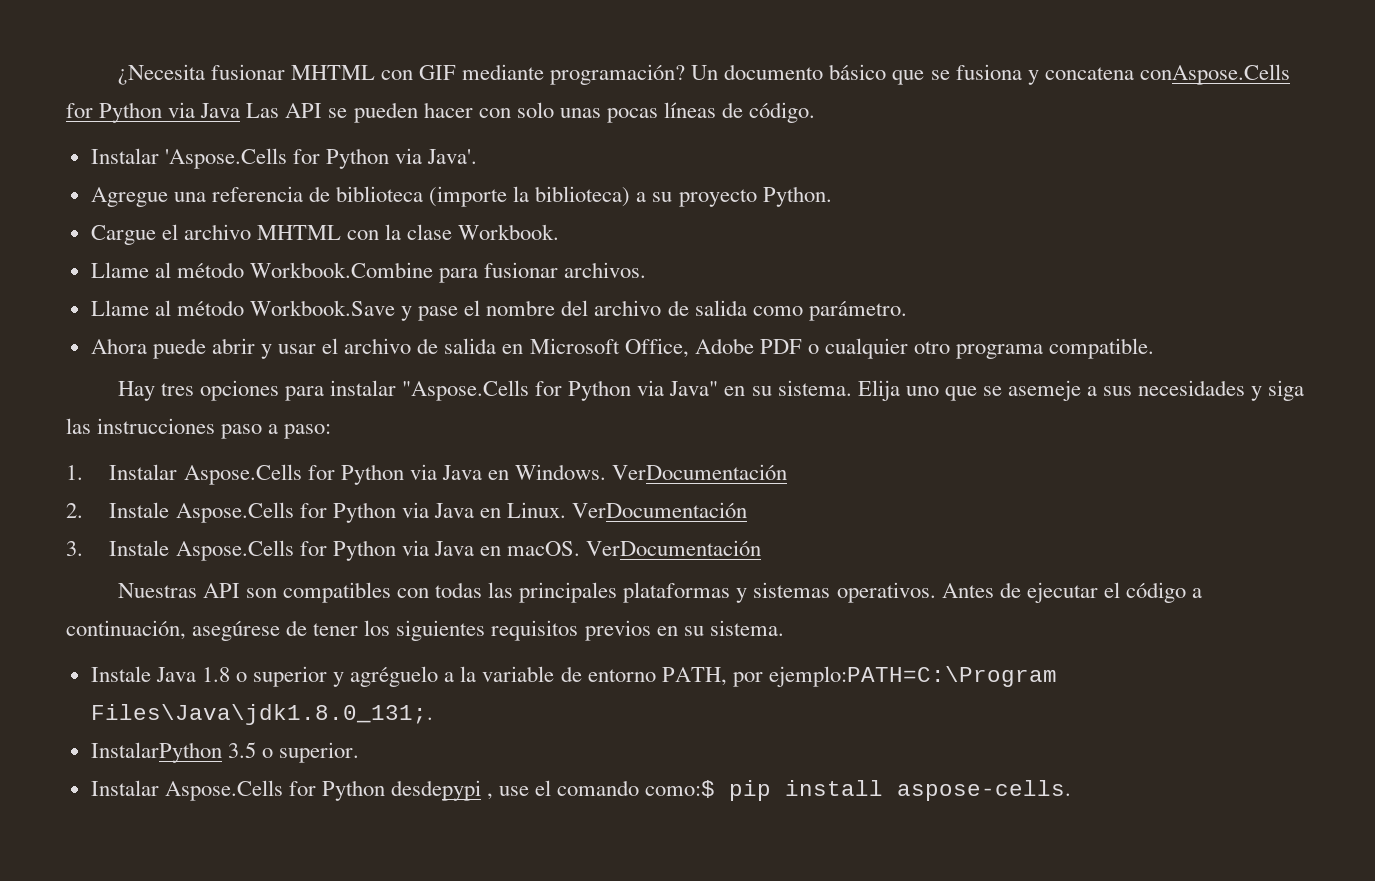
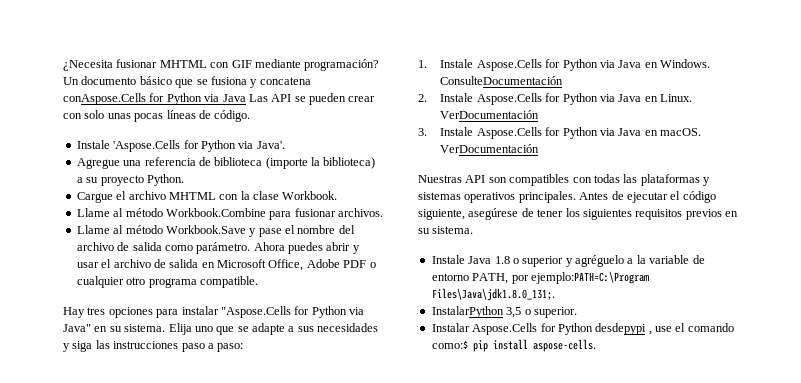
- Un documento básico que se fusiona y concatena conAspose.Cells for Python via Java Las API se pueden hacer con solo unas pocas líneas de código.
+ Un documento básico que se fusiona y concatena conAspose.Cells for Python via Java Las API se pueden crear con solo unas pocas líneas de código.
- Instalar 'Aspose.Cells for Python via Java'.
+ Instale 'Aspose.Cells for Python via Java'.
- Llame al método Workbook.Save y pase el nombre del archivo de salida como parámetro.
- Ahora puede abrir y usar el archivo de salida en Microsoft Office, Adobe PDF o cualquier otro programa compatible.
+ Llame al método Workbook.Save y pase el nombre del archivo de salida como parámetro. Ahora puedes abrir y usar el archivo de salida en Microsoft Office, Adobe PDF o cualquier otro programa compatible.
- Elija uno que se asemeje a sus necesidades y siga las instrucciones paso a paso:
+ Elija uno que se adapte a sus necesidades y siga las instrucciones paso a paso:
- 1. Instalar Aspose.Cells for Python via Java en Windows. VerDocumentación
+ 1. Instale Aspose.Cells for Python via Java en Windows. ConsulteDocumentación
- Nuestras API son compatibles con todas las principales plataformas y sistemas operativos.
+ Nuestras API son compatibles con todas las plataformas y sistemas operativos principales.
- Antes de ejecutar el código a continuación, asegúrese de tener los siguientes requisitos previos en su sistema.
+ Antes de ejecutar el código siguiente, asegúrese de tener los siguientes requisitos previos en su sistema.
- InstalarPython 3.5 o superior.
+ InstalarPython 3,5 o superior.

